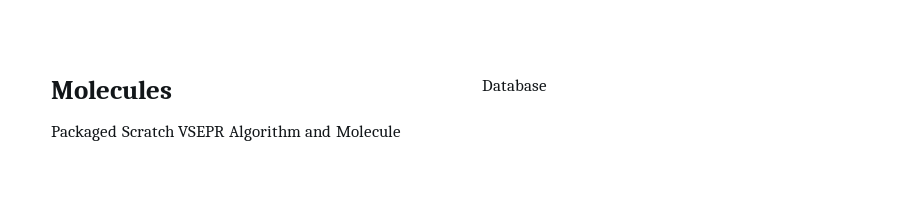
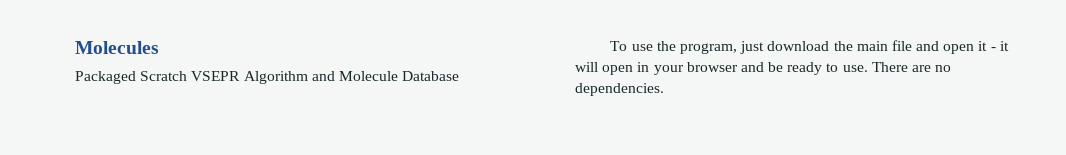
+ To use the program, just download the main file and open it - it will open in your browser and be ready to use. There are no dependencies.

